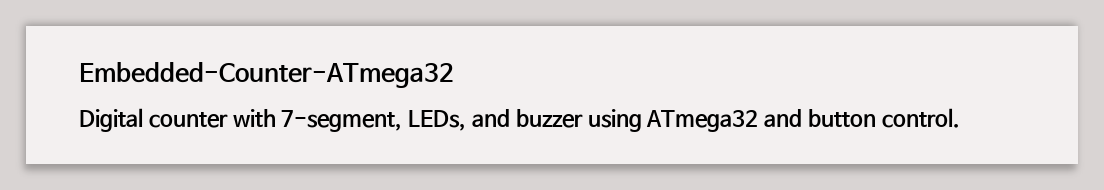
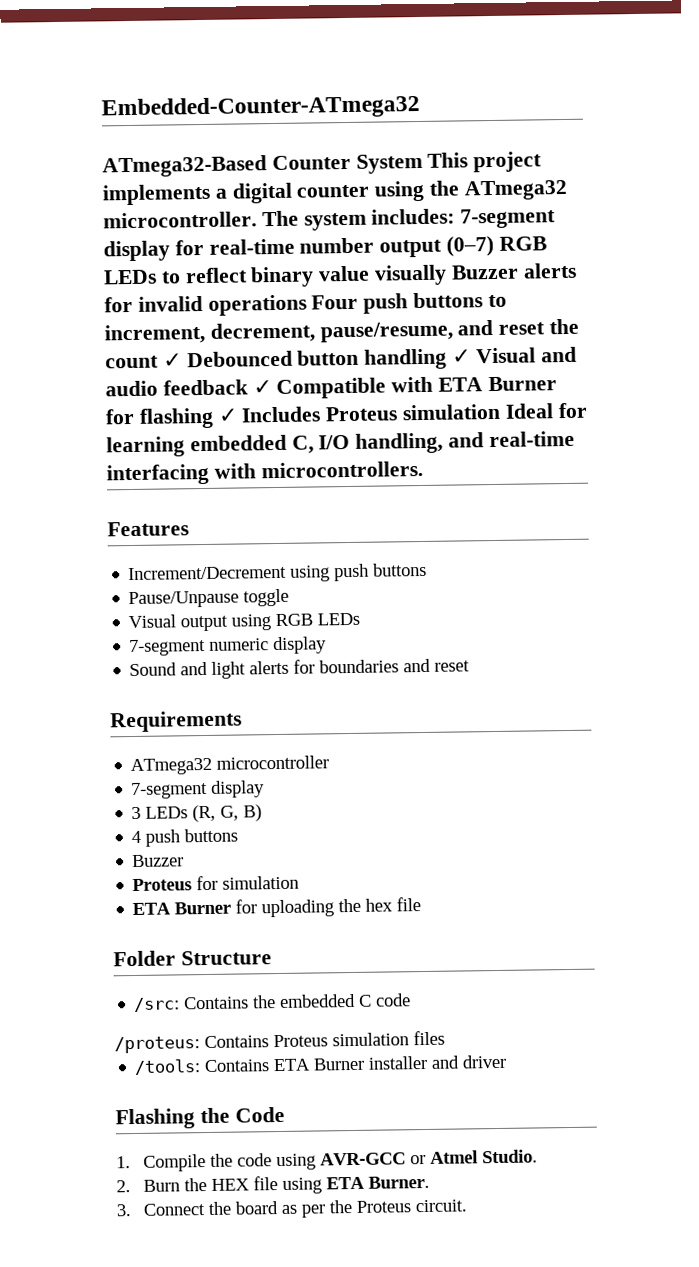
- Digital counter with 7-segment, LEDs, and buzzer using ATmega32 and button control.
+ ATmega32-Based Counter System This project implements a digital counter using the ATmega32 microcontroller. The system includes: 7-segment display for real-time number output (0–7) RGB LEDs to reflect binary value visually Buzzer alerts for invalid operations Four push buttons to increment, decrement, pause/resume, and reset the count ✓ Debounced button handling ✓ Visual and audio feedback ✓ Compatible with ETA Burner for flashing ✓ Includes Proteus simulation Ideal for learning embedded C, I/O handling, and real-time interfacing with microcontrollers.
+ Features
+ Increment/Decrement using push buttons
+ Pause/Unpause toggle
+ Visual output using RGB LEDs
+ 7-segment numeric display
+ Sound and light alerts for boundaries and reset
+ Requirements
+ ATmega32 microcontroller
+ 7-segment display
+ 3 LEDs (R, G, B)
+ 4 push buttons
+ Buzzer
+ Proteus for simulation
+ ETA Burner for uploading the hex file
+ Folder Structure
+ /src: Contains the embedded C code
+ /proteus: Contains Proteus simulation files
+ /tools: Contains ETA Burner installer and driver
+ Flashing the Code
+ 1. Compile the code using AVR-GCC or Atmel Studio.
+ 2. Burn the HEX file using ETA Burner.
+ 3. Connect the board as per the Proteus circuit.

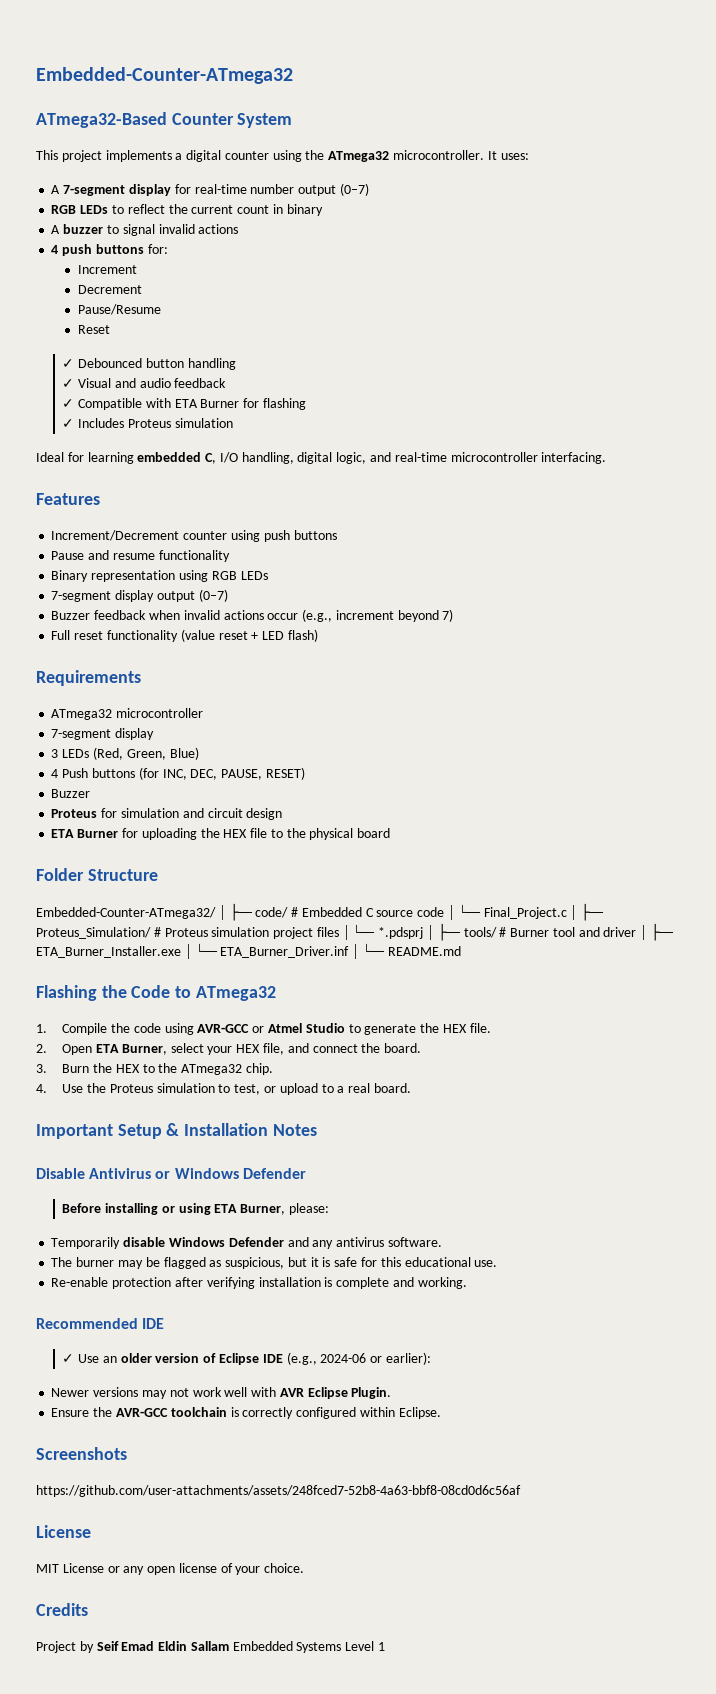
- ATmega32-Based Counter System This project implements a digital counter using the ATmega32 microcontroller.
+ ATmega32-Based Counter System
+ This project implements a digital counter using the ATmega32 microcontroller.
- The system includes: 7-segment display for real-time number output (0–7) RGB LEDs to reflect binary value visually Buzzer alerts for invalid operations Four push buttons to increment, decrement, pause/resume, and reset the count ✓ Debounced button handling ✓ Visual and audio feedback ✓ Compatible with ETA Burner for flashing ✓ Includes Proteus simulation Ideal for learning embedded C, I/O handling, and real-time interfacing with microcontrollers.
+ It uses:
+ A 7-segment display for real-time number output (0–7)
+ RGB LEDs to reflect the current count in binary
+ A buzzer to signal invalid actions
+ 4 push buttons for:
+ Increment
+ Decrement
+ Pause/Resume
+ Reset
+ ✓ Debounced button handling
+ ✓ Visual and audio feedback
+ ✓ Compatible with ETA Burner for flashing
+ ✓ Includes Proteus simulation
+ Ideal for learning embedded C, I/O handling, digital logic, and real-time microcontroller interfacing.
- Increment/Decrement using push buttons
+ Increment/Decrement counter using push buttons
- Pause/Unpause toggle
- Visual output using RGB LEDs
+ Pause and resume functionality
+ Binary representation using RGB LEDs
- 7-segment numeric display
- Sound and light alerts for boundaries and reset
+ 7-segment display output (0–7)
+ Buzzer feedback when invalid actions occur (e.g., increment beyond 7)
+ Full reset functionality (value reset + LED flash)
- 3 LEDs (R, G, B)
- 4 push buttons
+ 3 LEDs (Red, Green, Blue)
+ 4 Push buttons (for INC, DEC, PAUSE, RESET)
- Proteus for simulation
+ Proteus for simulation and circuit design
- ETA Burner for uploading the hex file
+ ETA Burner for uploading the HEX file to the physical board
  Folder Structure
- /src: Contains the embedded C code
- /proteus: Contains Proteus simulation files
- /tools: Contains ETA Burner installer and driver
+ Embedded-Counter-ATmega32/ │ ├── code/ # Embedded C source code │ └── Final_Project.c │ ├── Proteus_Simulation/ # Proteus simulation project files │ └── *.pdsprj │ ├── tools/ # Burner tool and driver │ ├── ETA_Burner_Installer.exe │ └── ETA_Burner_Driver.inf │ └── README.md
- Flashing the Code
+ Flashing the Code to ATmega32
- 1. Compile the code using AVR-GCC or Atmel Studio.
- 2. Burn the HEX file using ETA Burner.
- 3. Connect the board as per the Proteus circuit.
+ 1. Compile the code using AVR-GCC or Atmel Studio to generate the HEX file.
+ 2. Open ETA Burner, select your HEX file, and connect the board.
+ 3. Burn the HEX to the ATmega32 chip.
+ 4. Use the Proteus simulation to test, or upload to a real board.
+ Important Setup & Installation Notes
+ Disable Antivirus or Windows Defender
+ Before installing or using ETA Burner, please:
+ Temporarily disable Windows Defender and any antivirus software.
+ The burner may be flagged as suspicious, but it is safe for this educational use.
+ Re-enable protection after verifying installation is complete and working.
+ Recommended IDE
+ ✓ Use an older version of Eclipse IDE (e.g., 2024-06 or earlier):
+ Newer versions may not work well with AVR Eclipse Plugin.
+ Ensure the AVR-GCC toolchain is correctly configured within Eclipse.
+ Screenshots
+ https://github.com/user-attachments/assets/248fced7-52b8-4a63-bbf8-08cd0d6c56af
+ License
+ MIT License or any open license of your choice.
+ Credits
+ Project by Seif Emad Eldin Sallam Embedded Systems Level 1

